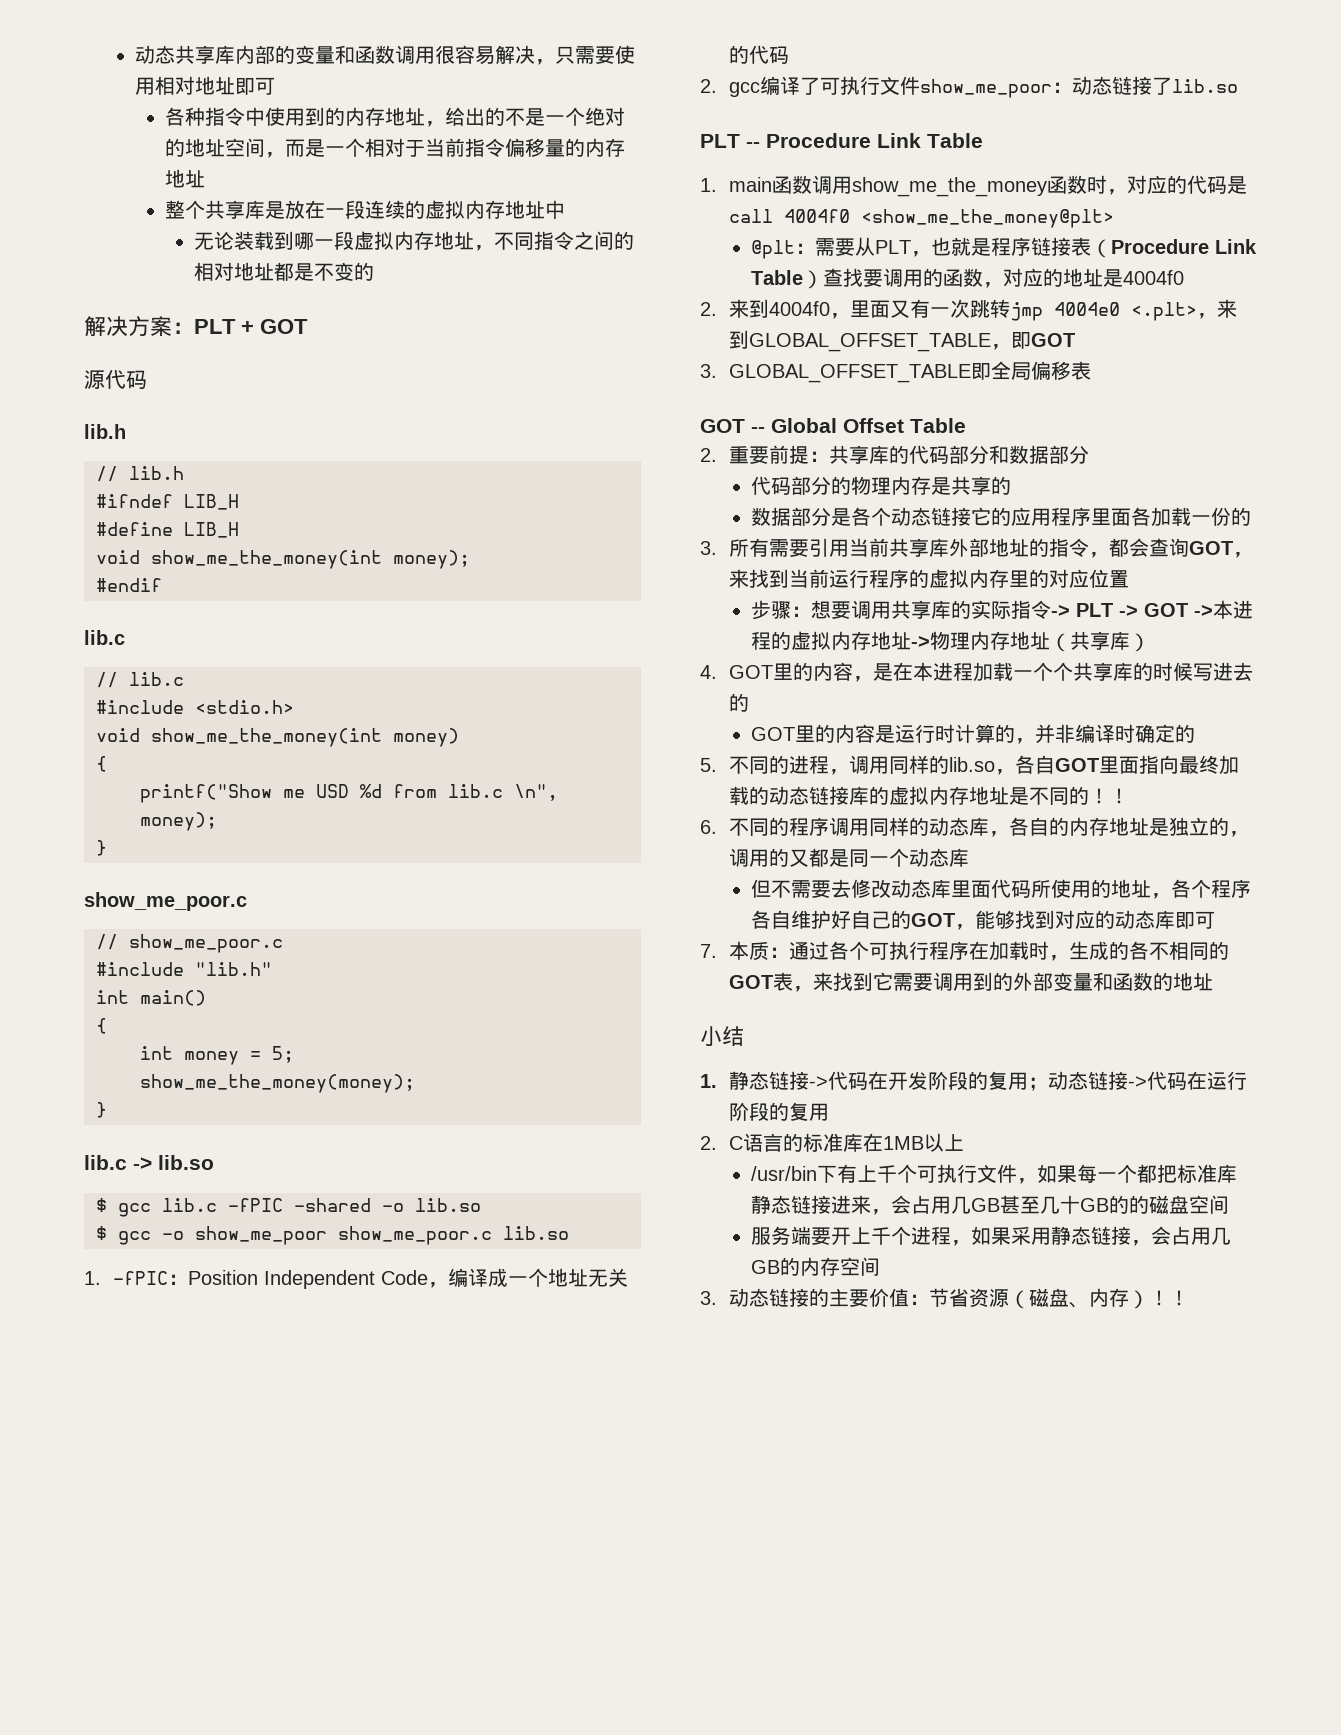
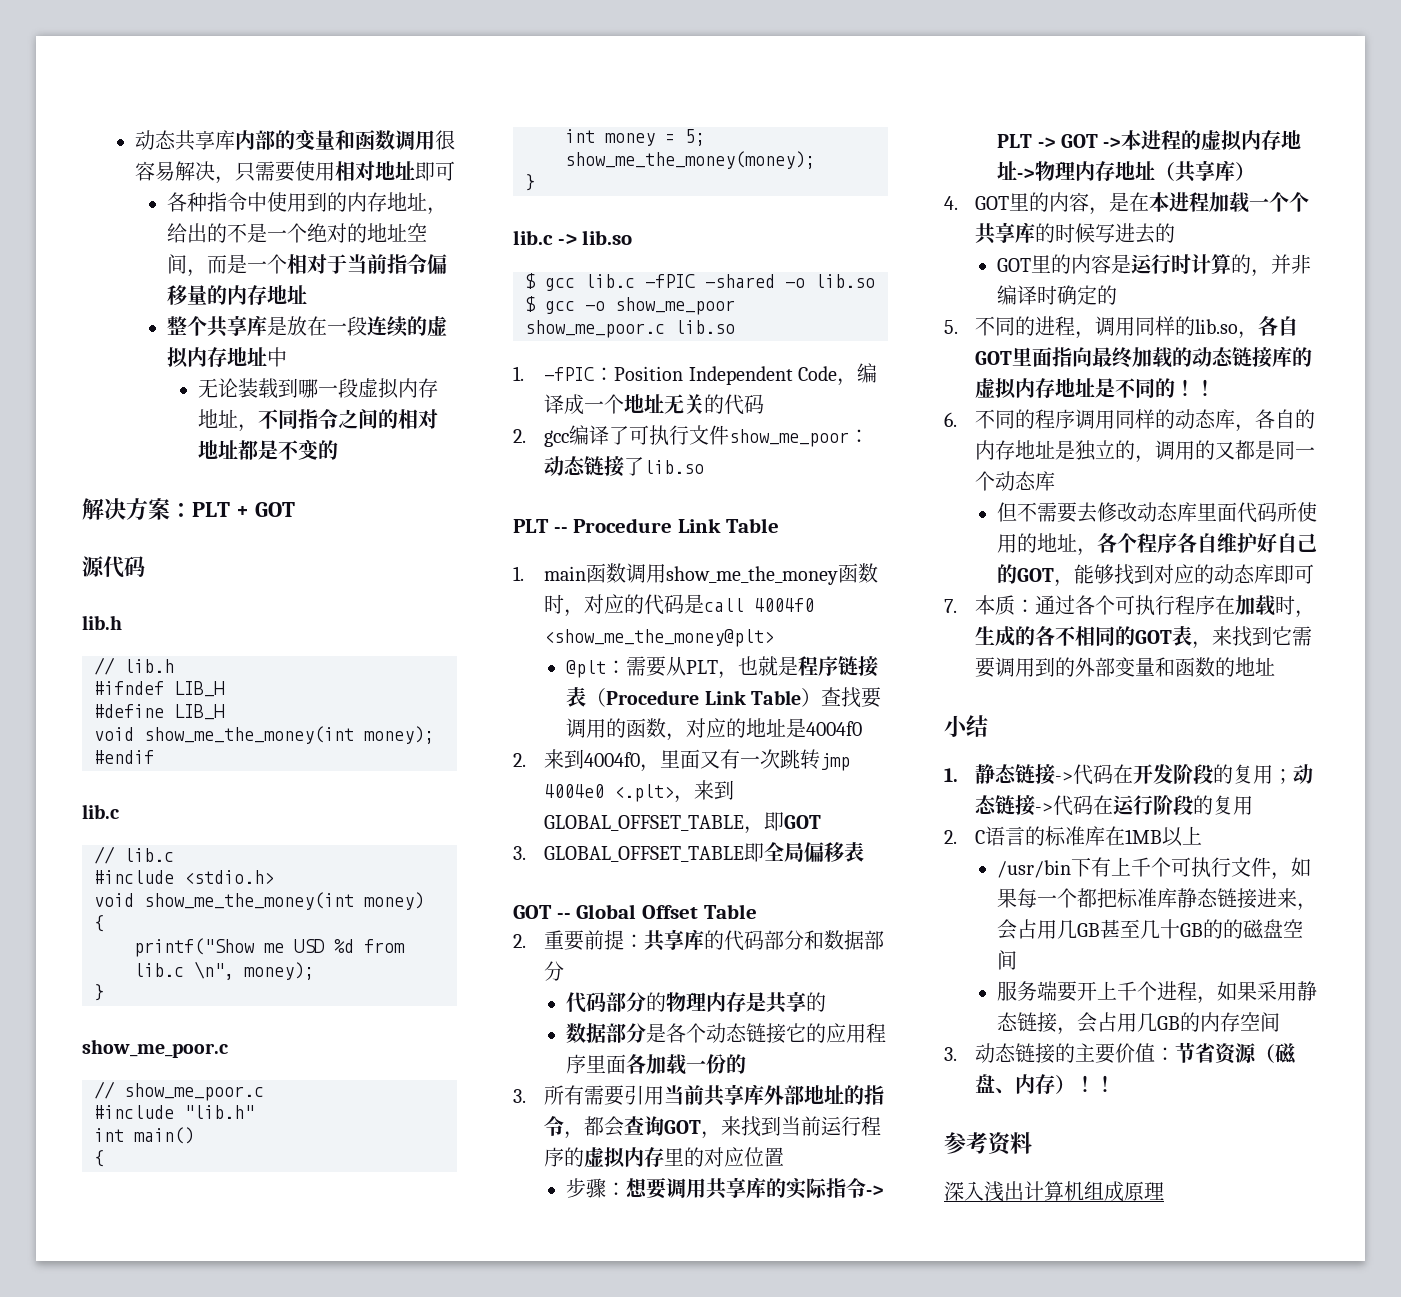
+ 参考资料
+ 深入浅出计算机组成原理

